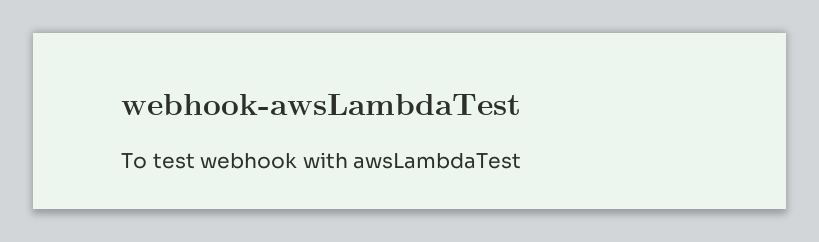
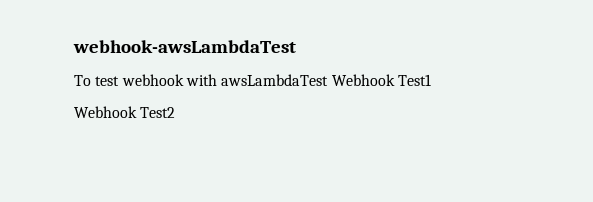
- To test webhook with awsLambdaTest
+ To test webhook with awsLambdaTest Webhook Test1
+ Webhook Test2

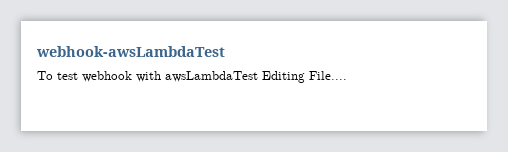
- To test webhook with awsLambdaTest Webhook Test1
- Webhook Test2
+ To test webhook with awsLambdaTest Editing File....

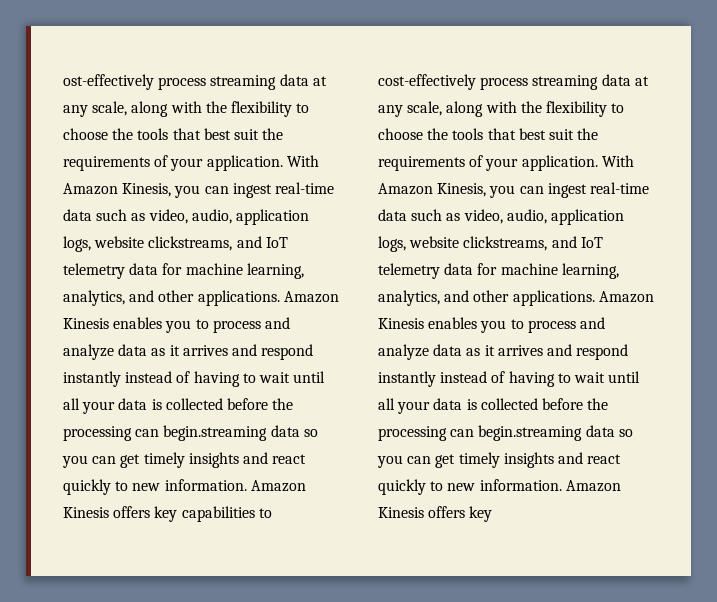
- webhook-awsLambdaTest
- To test webhook with awsLambdaTest Editing File....
+ ost-effectively process streaming data at any scale, along with the flexibility to choose the tools that best suit the requirements of your application. With Amazon Kinesis, you can ingest real-time data such as video, audio, application logs, website clickstreams, and IoT telemetry data for machine learning, analytics, and other applications. Amazon Kinesis enables you to process and analyze data as it arrives and respond instantly instead of having to wait until all your data is collected before the processing can begin.streaming data so you can get timely insights and react quickly to new information. Amazon Kinesis offers key capabilities to cost-effectively process streaming data at any scale, along with the flexibility to choose the tools that best suit the requirements of your application. With Amazon Kinesis, you can ingest real-time data such as video, audio, application logs, website clickstreams, and IoT telemetry data for machine learning, analytics, and other applications. Amazon Kinesis enables you to process and analyze data as it arrives and respond instantly instead of having to wait until all your data is collected before the processing can begin.streaming data so you can get timely insights and react quickly to new information. Amazon Kinesis offers key

